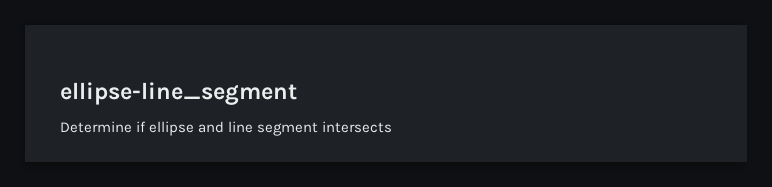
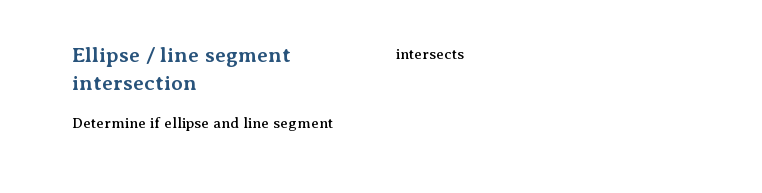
- ellipse-line_segment
+ Ellipse / line segment intersection

